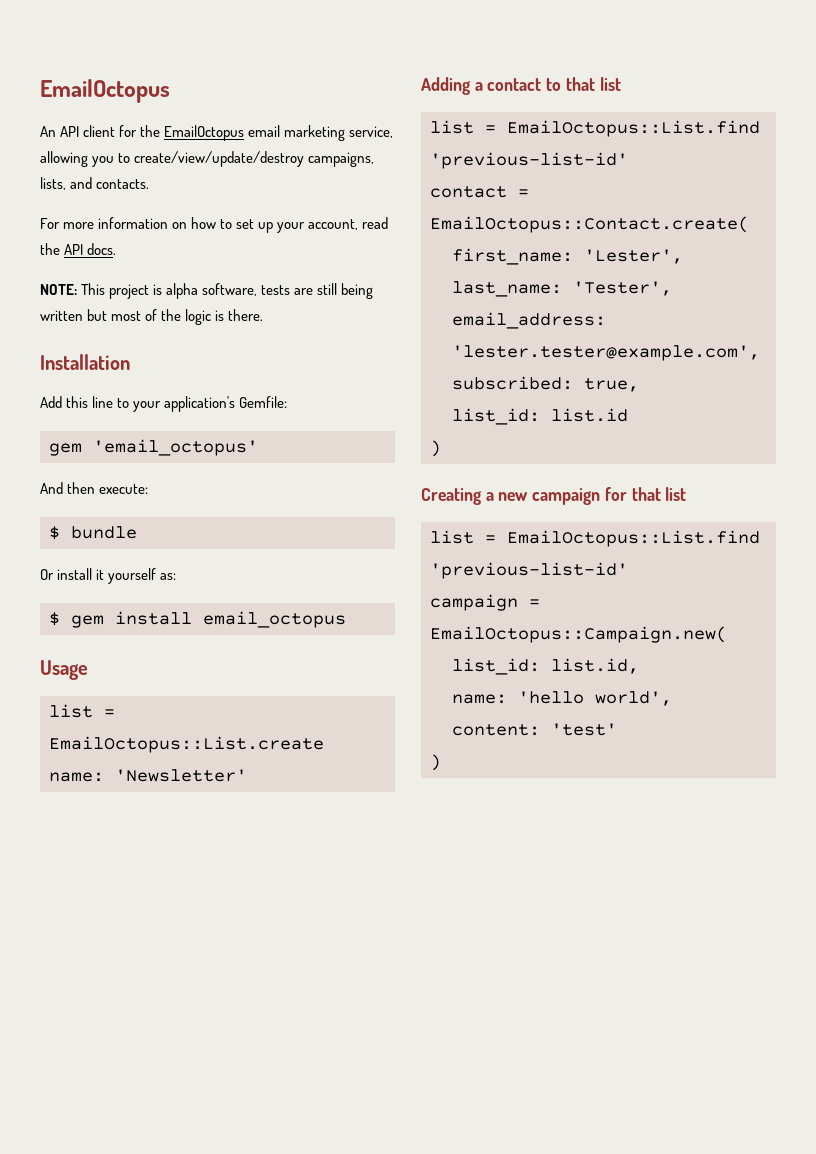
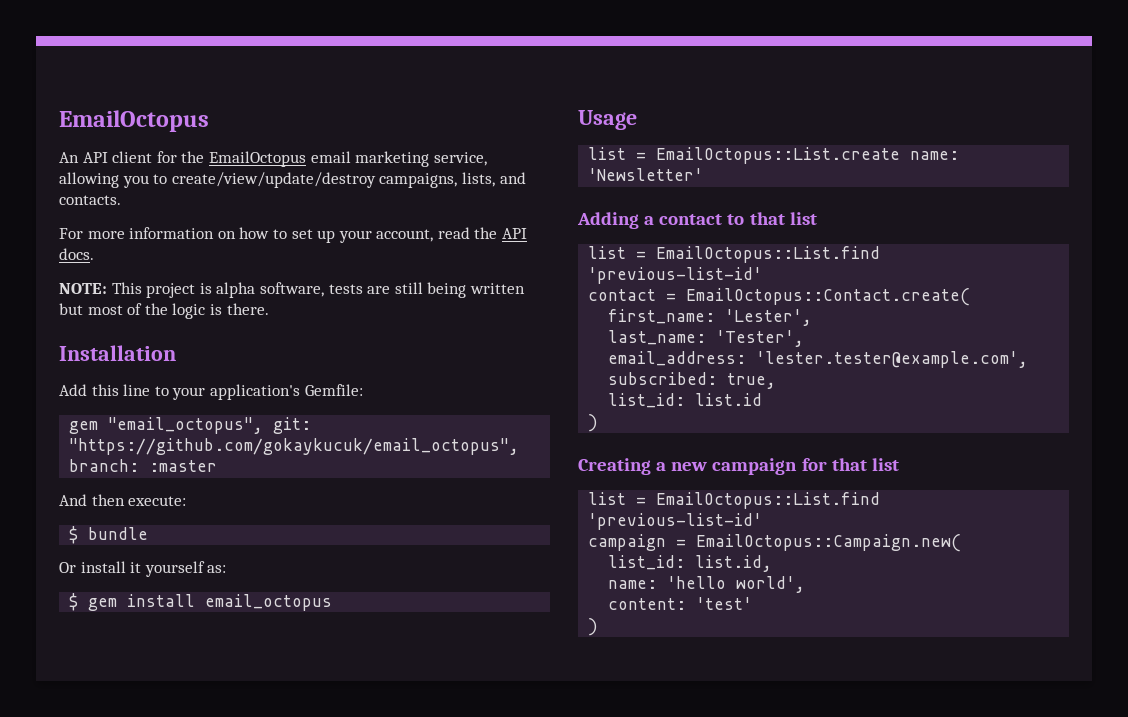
- gem 'email_octopus'
+ gem "email_octopus", git: "https://github.com/gokaykucuk/email_octopus", branch: :master

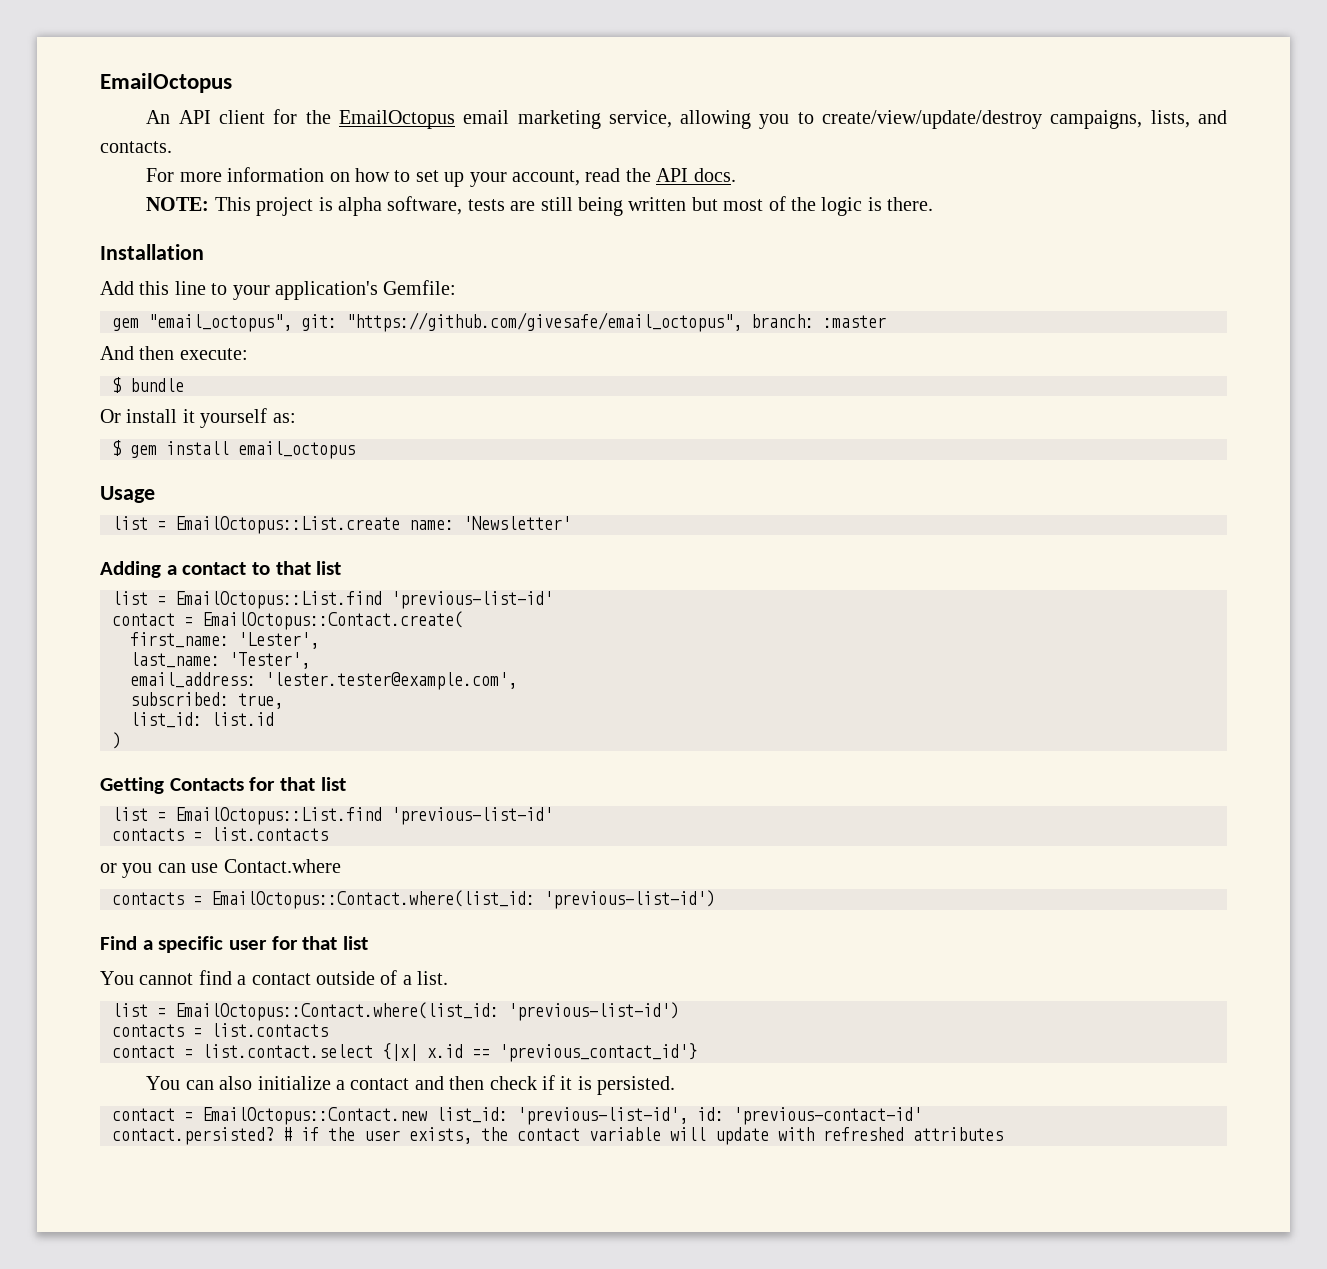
- gem "email_octopus", git: "https://github.com/gokaykucuk/email_octopus", branch: :master
+ gem "email_octopus", git: "https://github.com/givesafe/email_octopus", branch: :master
- Creating a new campaign for that list
+ Getting Contacts for that list
  list = EmailOctopus::List.find 'previous-list-id'
- campaign = EmailOctopus::Campaign.new(
- list_id: list.id,
- name: 'hello world',
- content: 'test'
- )
+ contacts = list.contacts
+ or you can use Contact.where
+ contacts = EmailOctopus::Contact.where(list_id: 'previous-list-id')
+ Find a specific user for that list
+ You cannot find a contact outside of a list.
+ list = EmailOctopus::Contact.where(list_id: 'previous-list-id')
+ contacts = list.contacts
+ contact = list.contact.select {|x| x.id == 'previous_contact_id'}
+ You can also initialize a contact and then check if it is persisted.
+ contact = EmailOctopus::Contact.new list_id: 'previous-list-id', id: 'previous-contact-id'
+ contact.persisted? # if the user exists, the contact variable will update with refreshed attributes

